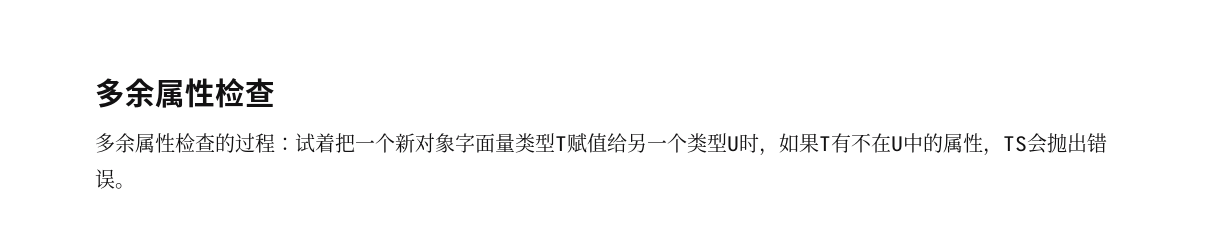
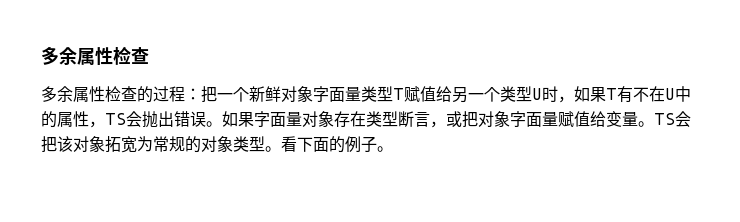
- 多余属性检查的过程：试着把一个新对象字面量类型T赋值给另一个类型U时，如果T有不在U中的属性，TS会抛出错误。
+ 多余属性检查的过程：把一个新鲜对象字面量类型T赋值给另一个类型U时，如果T有不在U中的属性，TS会抛出错误。
+ 如果字面量对象存在类型断言，或把对象字面量赋值给变量。TS会把该对象拓宽为常规的对象类型。看下面的例子。

